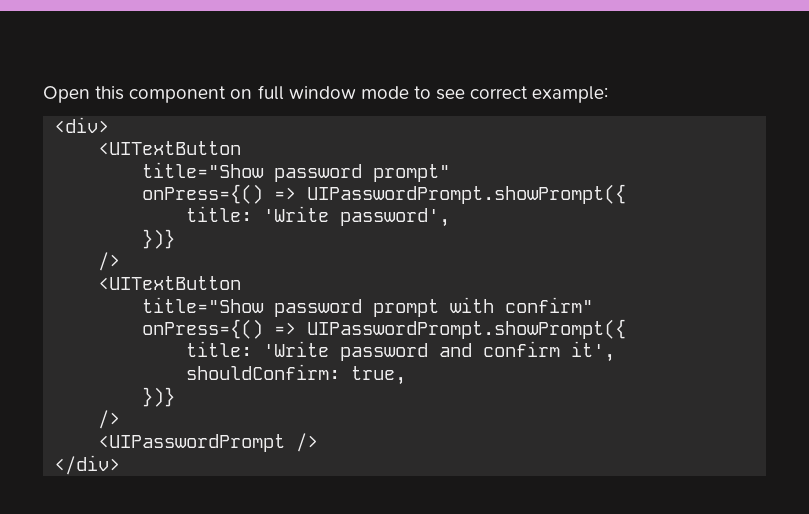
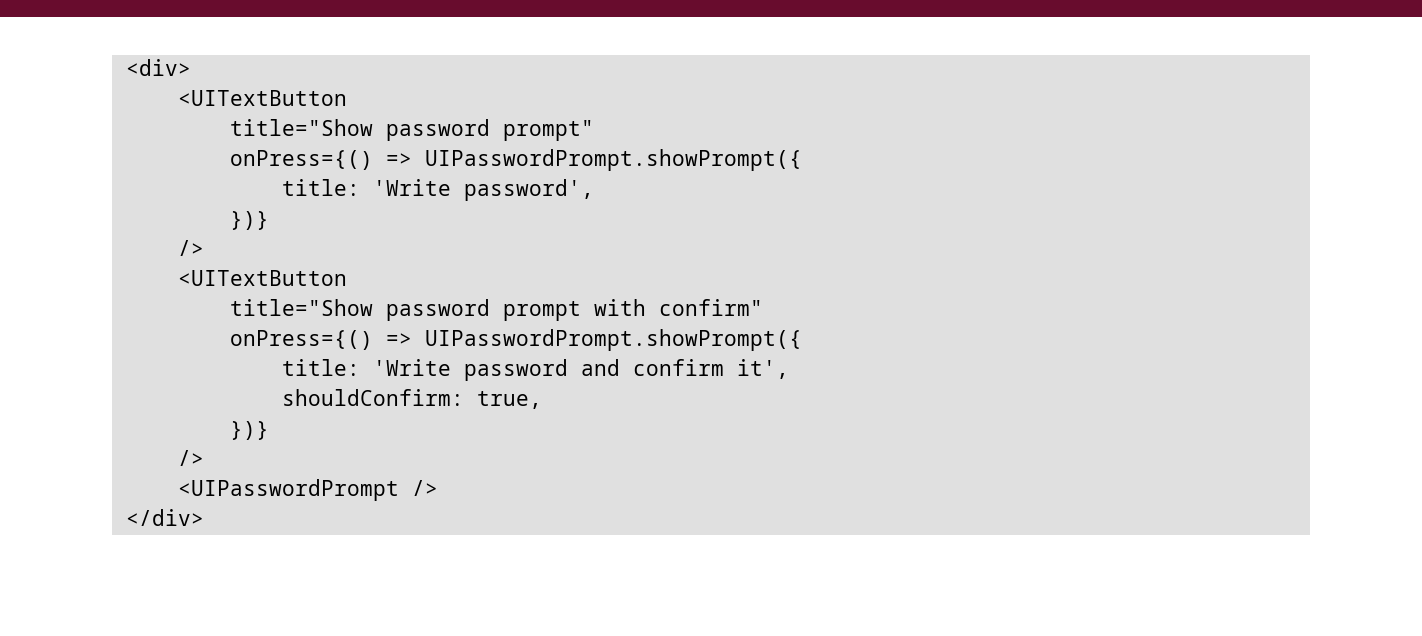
- Open this component on full window mode to see correct example:

